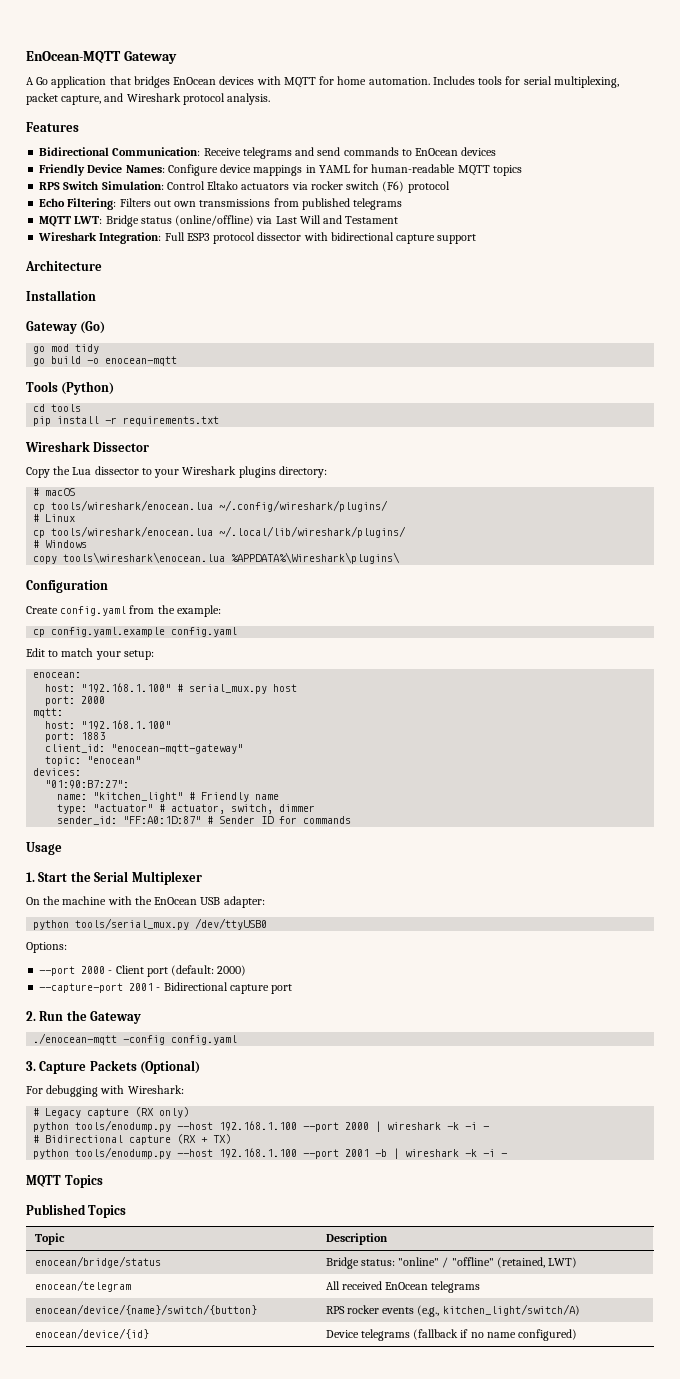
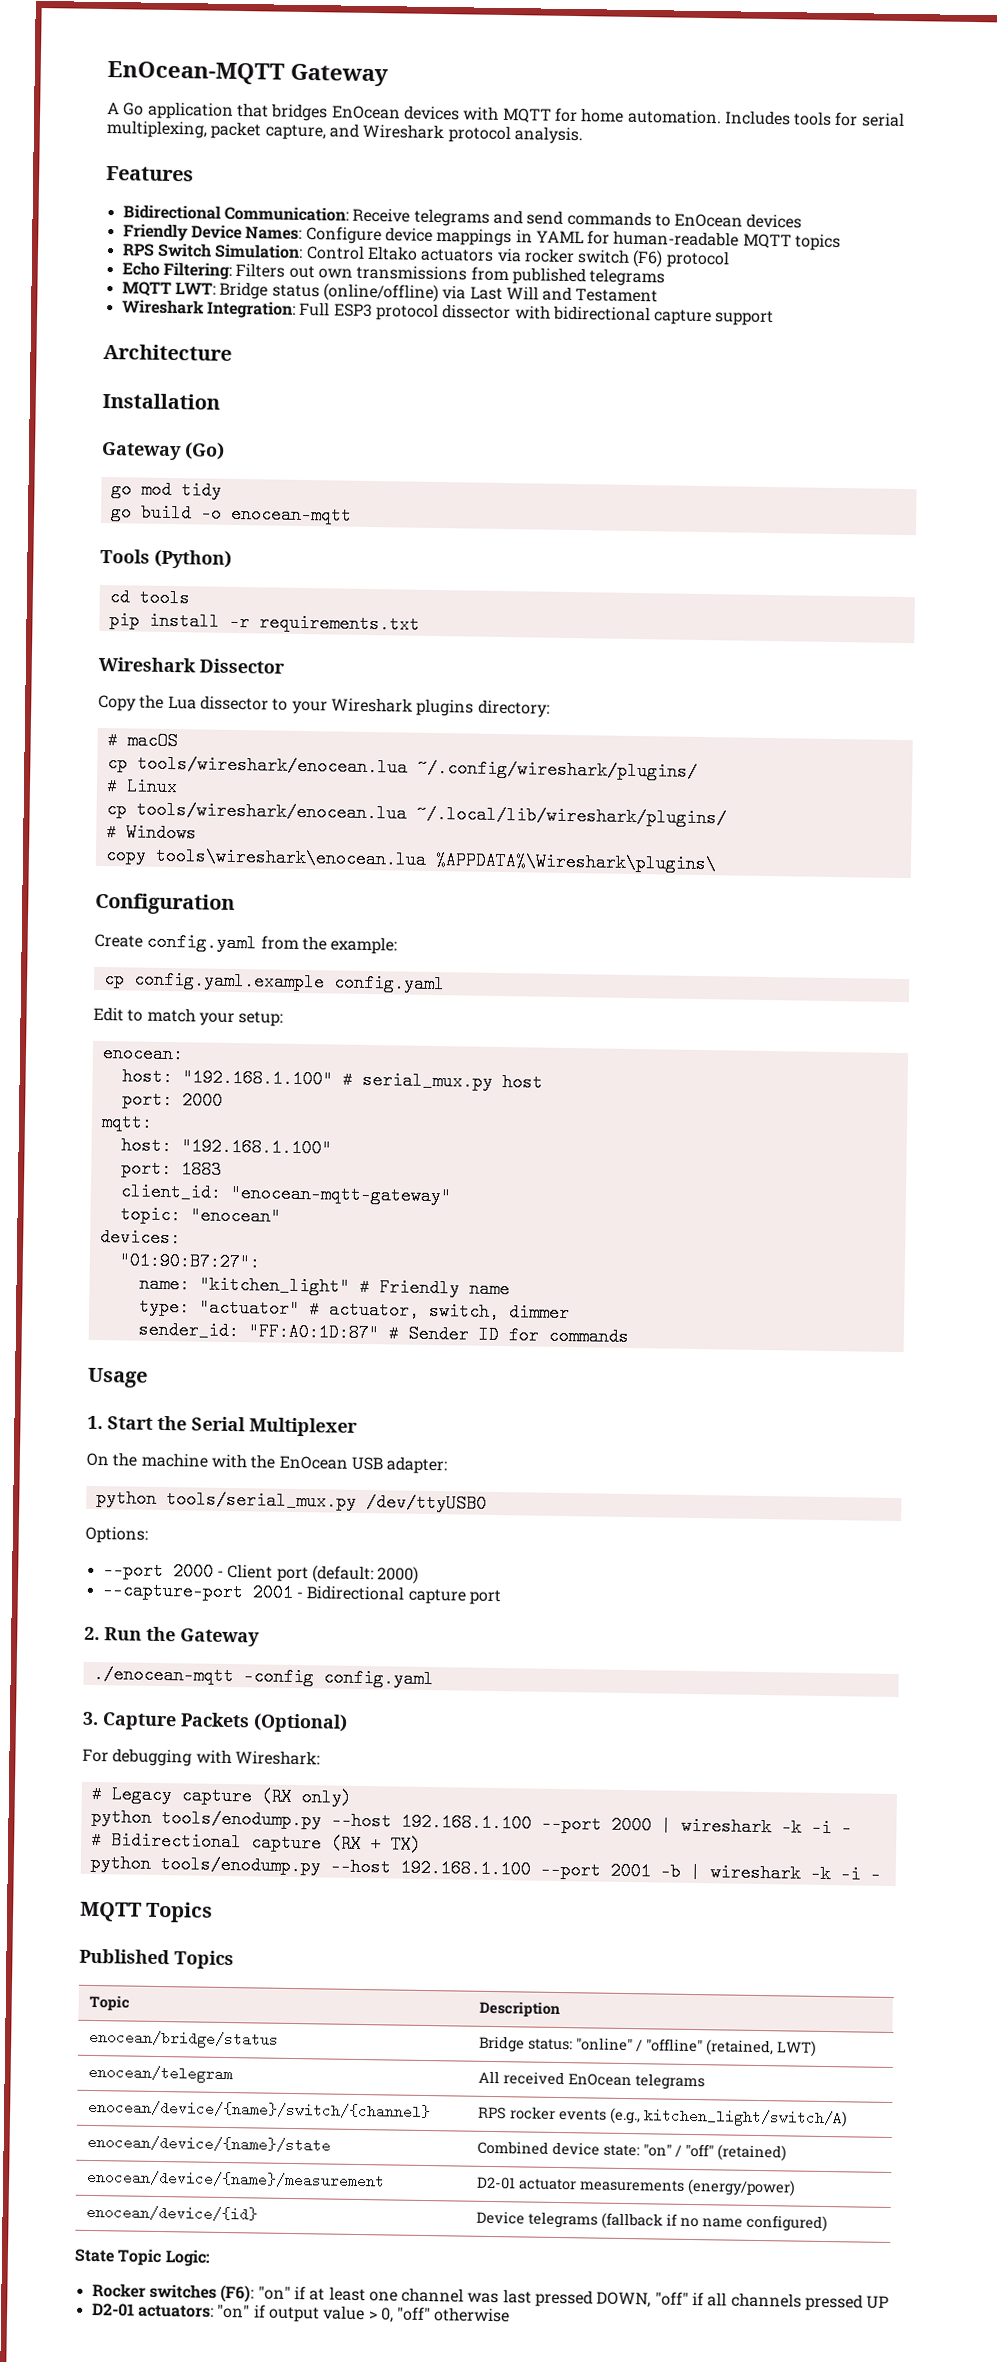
- enocean/device/{name}/switch/{button} | RPS rocker events (e.g., kitchen_light/switch/A)
+ enocean/device/{name}/switch/{channel} | RPS rocker events (e.g., kitchen_light/switch/A)
+ enocean/device/{name}/state | Combined device state: "on" / "off" (retained)
+ enocean/device/{name}/measurement | D2-01 actuator measurements (energy/power)
+ State Topic Logic:
+ Rocker switches (F6): "on" if at least one channel was last pressed DOWN, "off" if all channels pressed UP
+ D2-01 actuators: "on" if output value > 0, "off" otherwise

